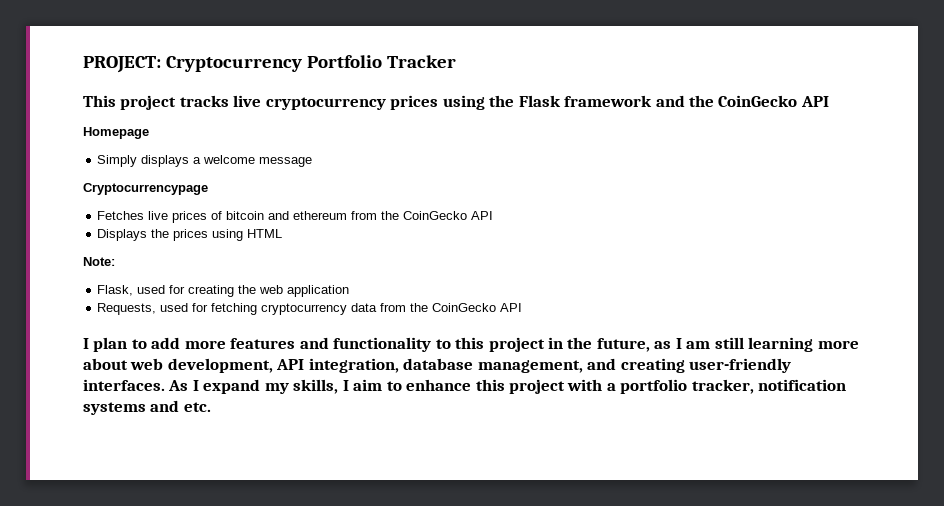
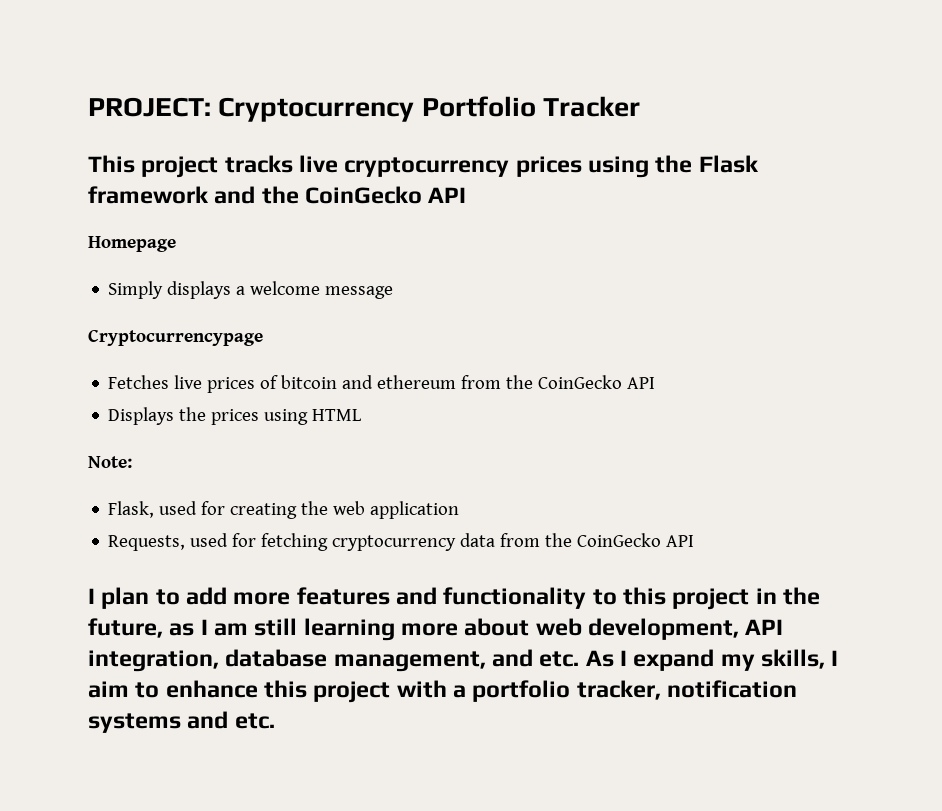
- I plan to add more features and functionality to this project in the future, as I am still learning more about web development, API integration, database management, and creating user-friendly interfaces. As I expand my skills, I aim to enhance this project with a portfolio tracker, notification systems and etc.
+ I plan to add more features and functionality to this project in the future, as I am still learning more about web development, API integration, database management, and etc. As I expand my skills, I aim to enhance this project with a portfolio tracker, notification systems and etc.

